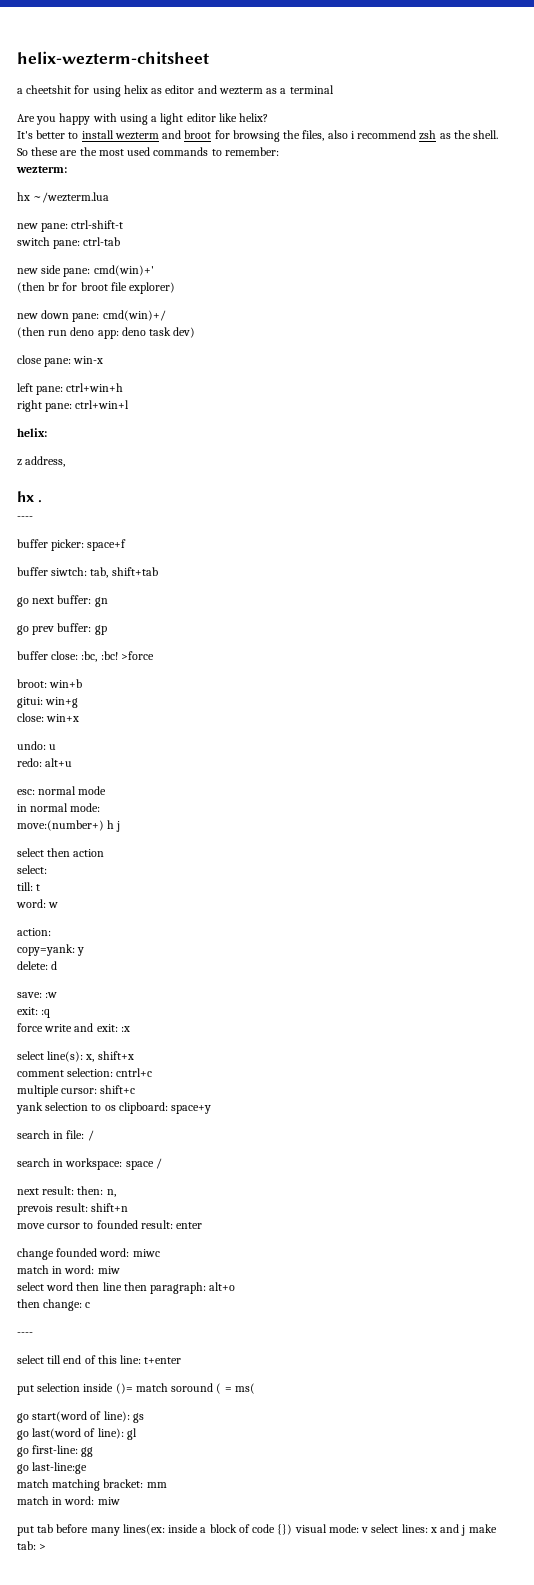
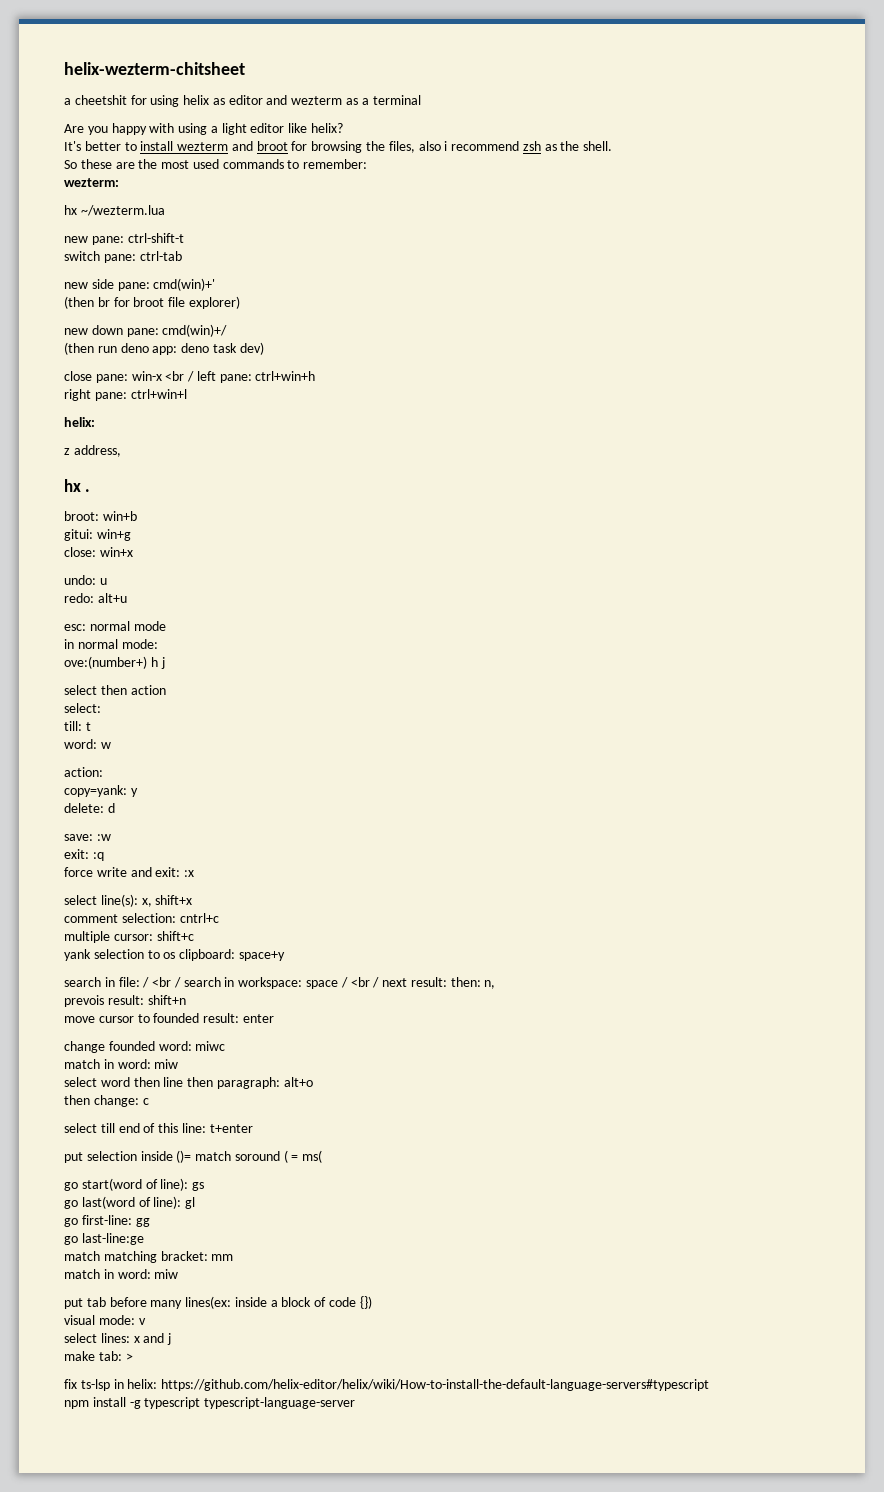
- close pane: win-x
- left pane: ctrl+win+h
+ close pane: win-x <br / left pane: ctrl+win+h
  hx .
- ----
- buffer picker: space+f
- buffer siwtch: tab, shift+tab
- go next buffer: gn
- go prev buffer: gp
- buffer close: :bc, :bc! >force
- move:(number+) h j
+ ove:(number+) h j
- search in file: /
- search in workspace: space /
- next result: then: n,
+ search in file: / <br / search in workspace: space / <br / next result: then: n,
  then change: c
- ----
- put tab before many lines(ex: inside a block of code {}) visual mode: v select lines: x and j make tab: >
+ put tab before many lines(ex: inside a block of code {})
+ visual mode: v
+ select lines: x and j
+ make tab: >
+ fix ts-lsp in helix: https://github.com/helix-editor/helix/wiki/How-to-install-the-default-language-servers#typescript
+ npm install -g typescript typescript-language-server

